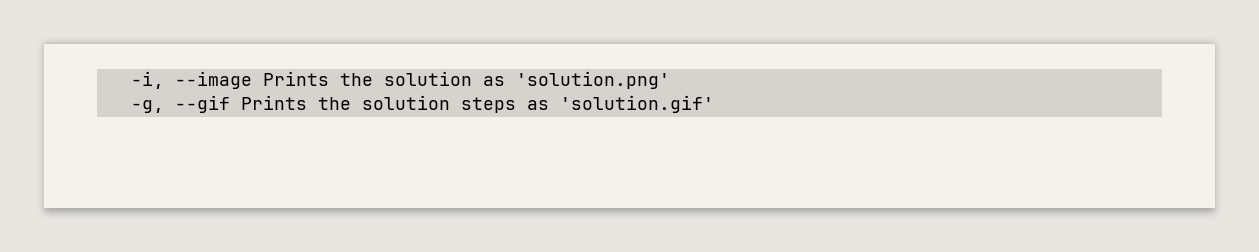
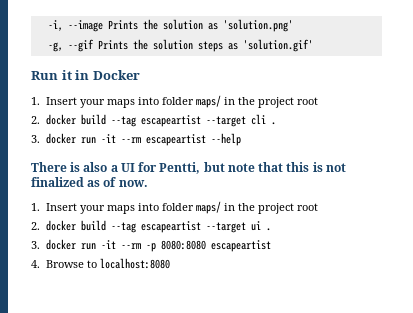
+ Run it in Docker
+ 1. Insert your maps into folder maps/ in the project root
+ 2. docker build --tag escapeartist --target cli .
+ 3. docker run -it --rm escapeartist --help
+ There is also a UI for Pentti, but note that this is not finalized as of now.
+ 1. Insert your maps into folder maps/ in the project root
+ 2. docker build --tag escapeartist --target ui .
+ 3. docker run -it --rm -p 8080:8080 escapeartist
+ 4. Browse to localhost:8080

